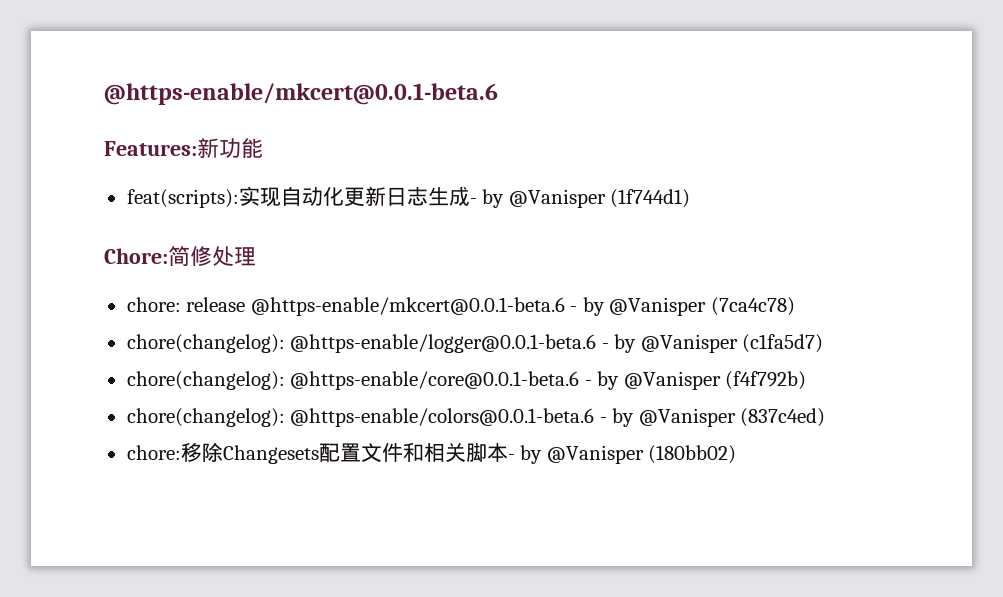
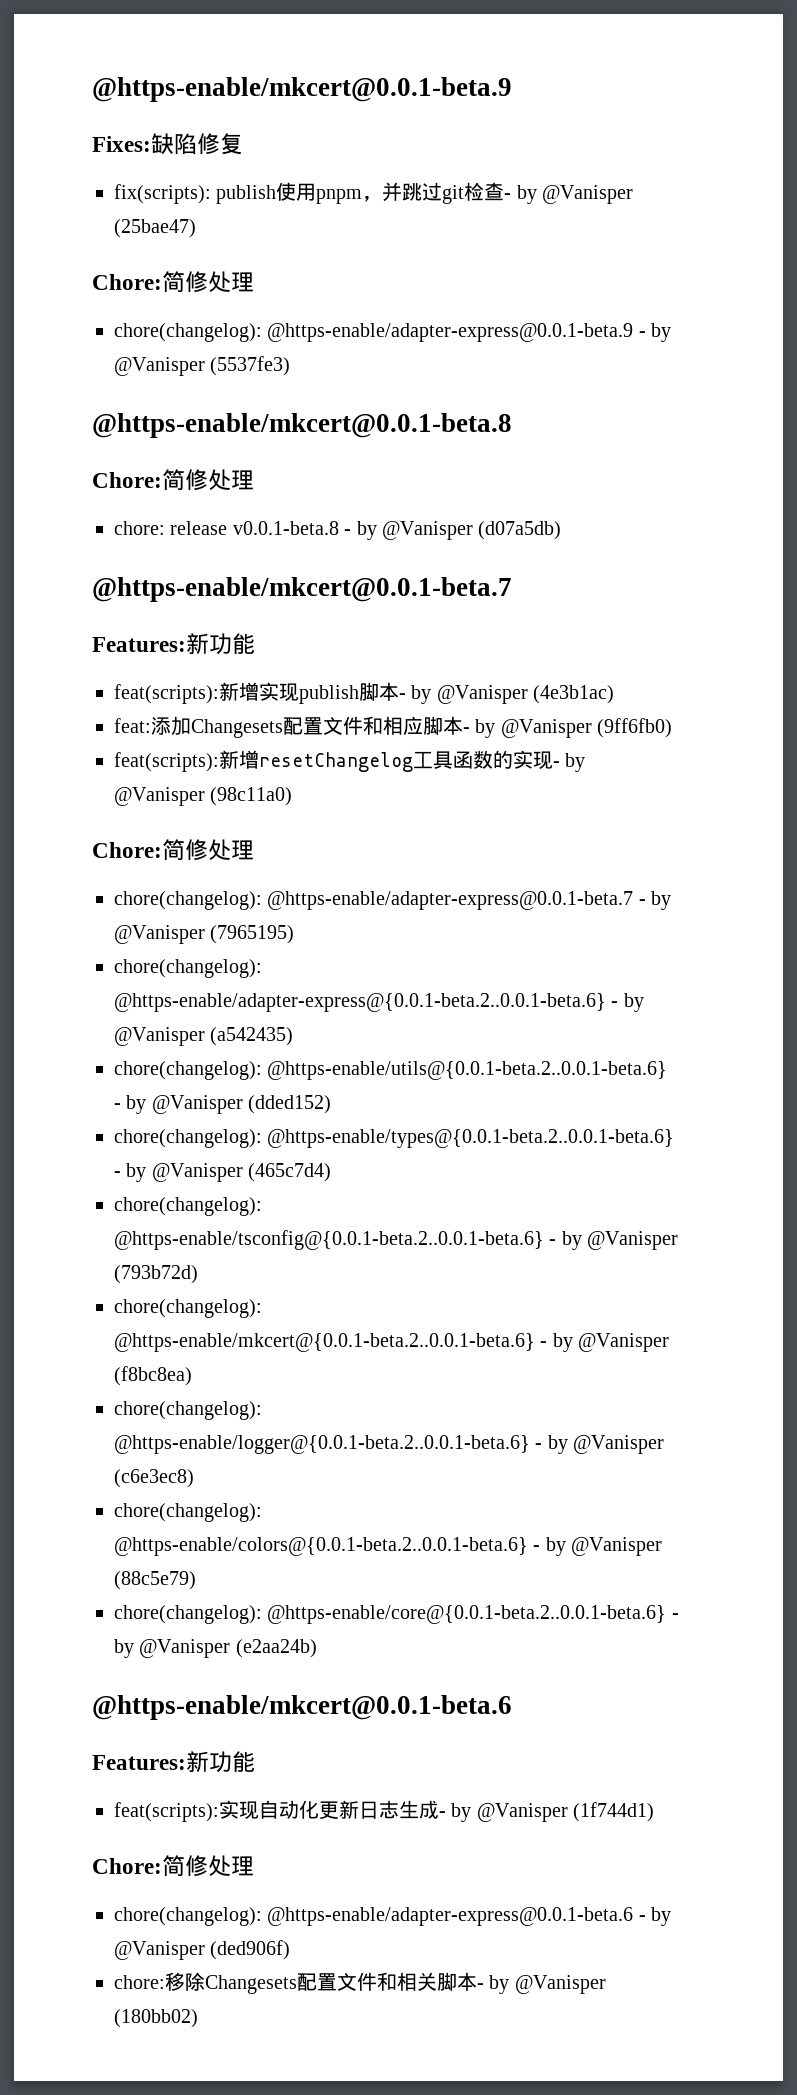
+ @https-enable/mkcert@0.0.1-beta.9
+ Fixes:缺陷修复
+ fix(scripts): publish使用pnpm，并跳过git检查- by @Vanisper (25bae47)
+ Chore:简修处理
+ chore(changelog): @https-enable/adapter-express@0.0.1-beta.9 - by @Vanisper (5537fe3)
+ @https-enable/mkcert@0.0.1-beta.8
+ Chore:简修处理
+ chore: release v0.0.1-beta.8 - by @Vanisper (d07a5db)
+ @https-enable/mkcert@0.0.1-beta.7
+ Features:新功能
+ feat(scripts):新增实现publish脚本- by @Vanisper (4e3b1ac)
+ feat:添加Changesets配置文件和相应脚本- by @Vanisper (9ff6fb0)
+ feat(scripts):新增resetChangelog工具函数的实现- by @Vanisper (98c11a0)
+ Chore:简修处理
+ chore(changelog): @https-enable/adapter-express@0.0.1-beta.7 - by @Vanisper (7965195)
+ chore(changelog): @https-enable/adapter-express@{0.0.1-beta.2..0.0.1-beta.6} - by @Vanisper (a542435)
+ chore(changelog): @https-enable/utils@{0.0.1-beta.2..0.0.1-beta.6} - by @Vanisper (dded152)
+ chore(changelog): @https-enable/types@{0.0.1-beta.2..0.0.1-beta.6} - by @Vanisper (465c7d4)
+ chore(changelog): @https-enable/tsconfig@{0.0.1-beta.2..0.0.1-beta.6} - by @Vanisper (793b72d)
+ chore(changelog): @https-enable/mkcert@{0.0.1-beta.2..0.0.1-beta.6} - by @Vanisper (f8bc8ea)
+ chore(changelog): @https-enable/logger@{0.0.1-beta.2..0.0.1-beta.6} - by @Vanisper (c6e3ec8)
+ chore(changelog): @https-enable/colors@{0.0.1-beta.2..0.0.1-beta.6} - by @Vanisper (88c5e79)
+ chore(changelog): @https-enable/core@{0.0.1-beta.2..0.0.1-beta.6} - by @Vanisper (e2aa24b)
- chore: release @https-enable/mkcert@0.0.1-beta.6 - by @Vanisper (7ca4c78)
- chore(changelog): @https-enable/logger@0.0.1-beta.6 - by @Vanisper (c1fa5d7)
- chore(changelog): @https-enable/core@0.0.1-beta.6 - by @Vanisper (f4f792b)
- chore(changelog): @https-enable/colors@0.0.1-beta.6 - by @Vanisper (837c4ed)
+ chore(changelog): @https-enable/adapter-express@0.0.1-beta.6 - by @Vanisper (ded906f)

